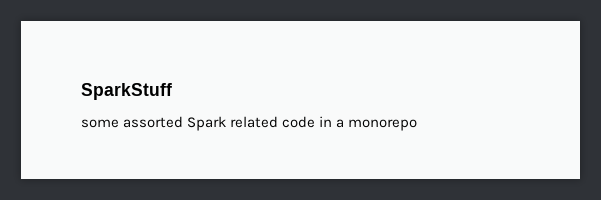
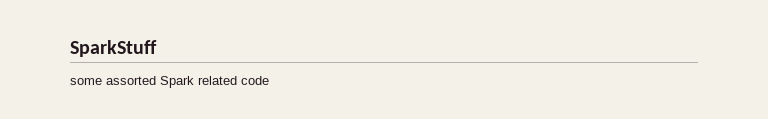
- some assorted Spark related code in a monorepo
+ some assorted Spark related code

